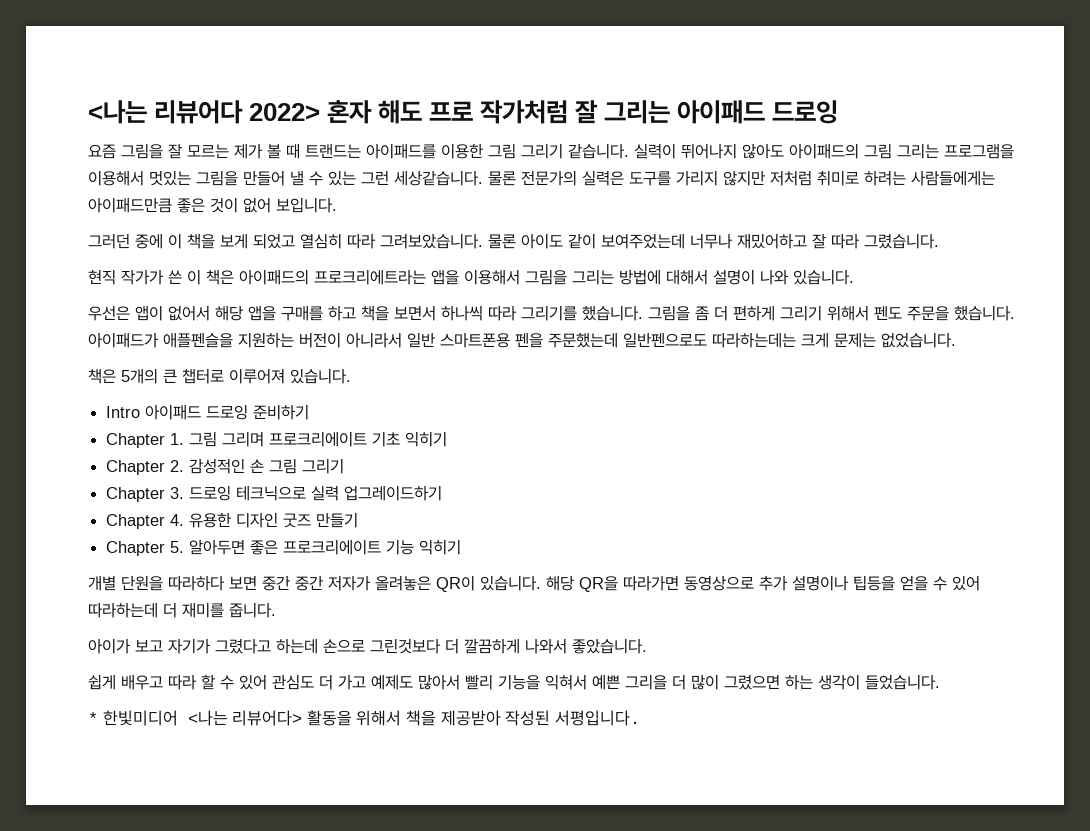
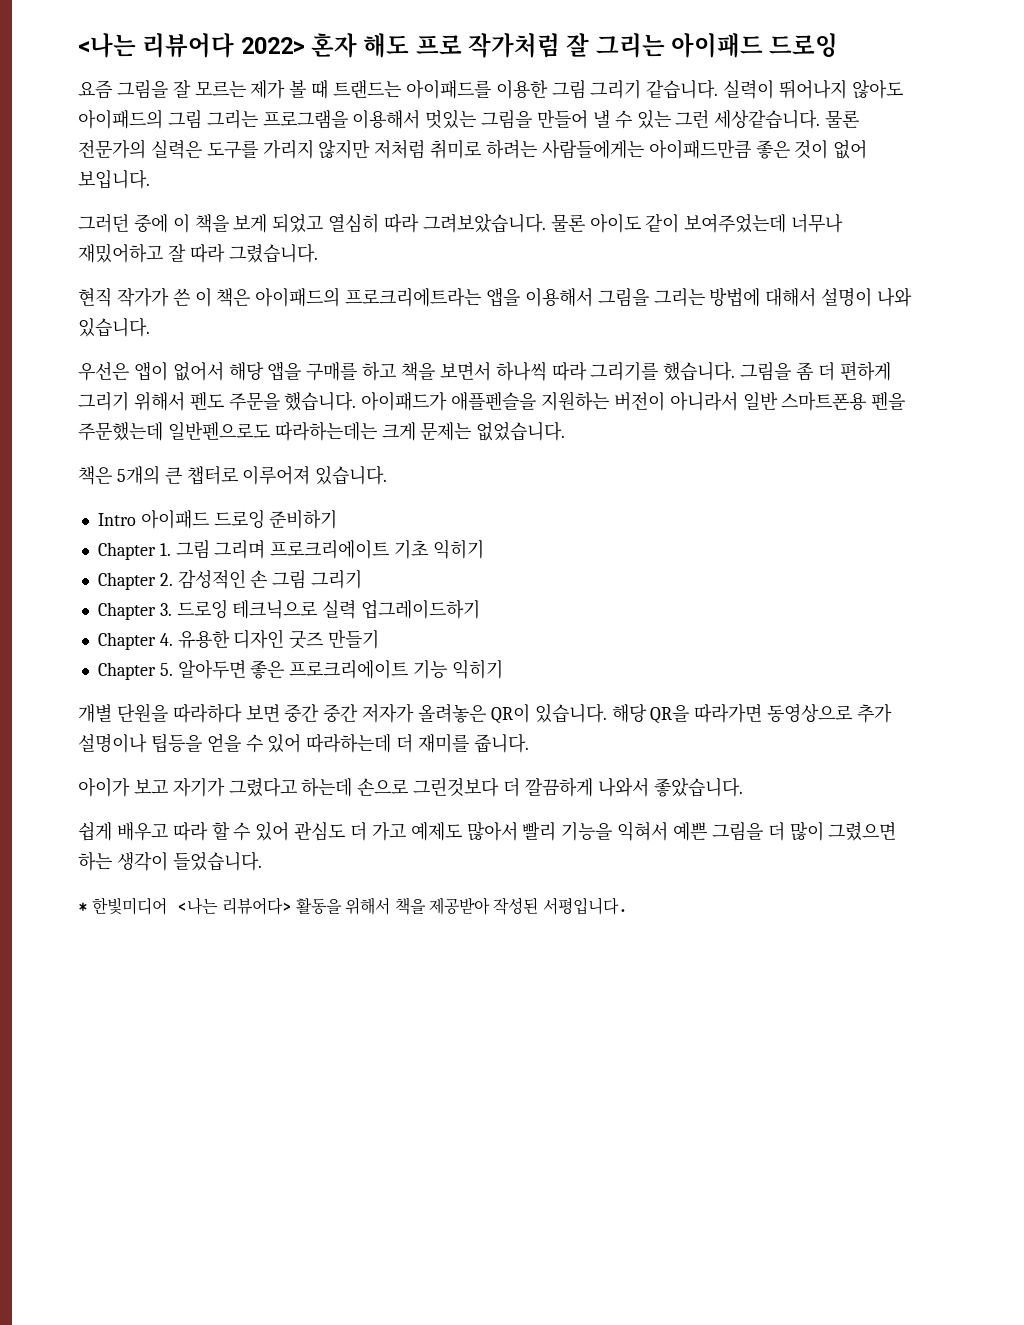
- 쉽게 배우고 따라 할 수 있어 관심도 더 가고 예제도 많아서 빨리 기능을 익혀서 예쁜 그리을 더 많이 그렸으면 하는 생각이 들었습니다.
+ 쉽게 배우고 따라 할 수 있어 관심도 더 가고 예제도 많아서 빨리 기능을 익혀서 예쁜 그림을 더 많이 그렸으면 하는 생각이 들었습니다.

